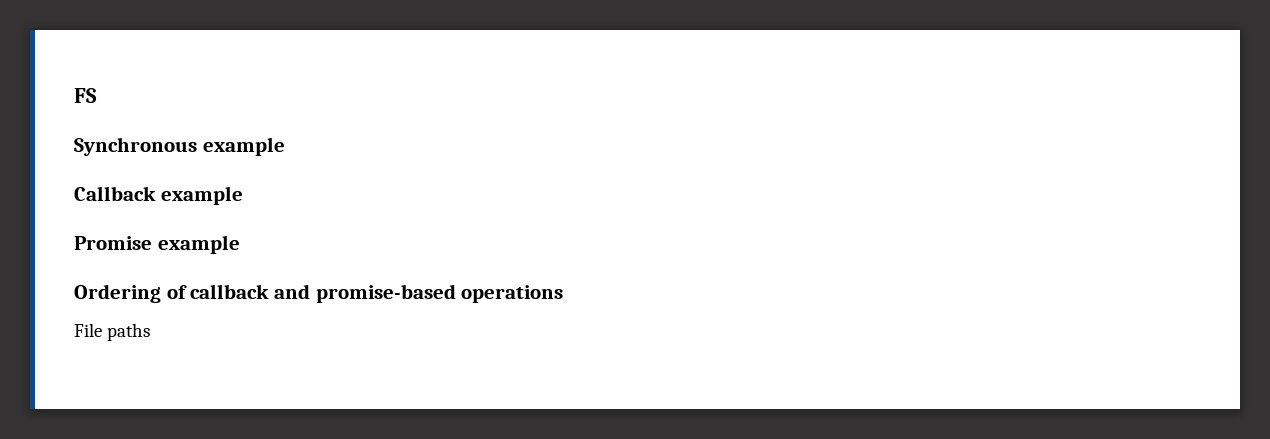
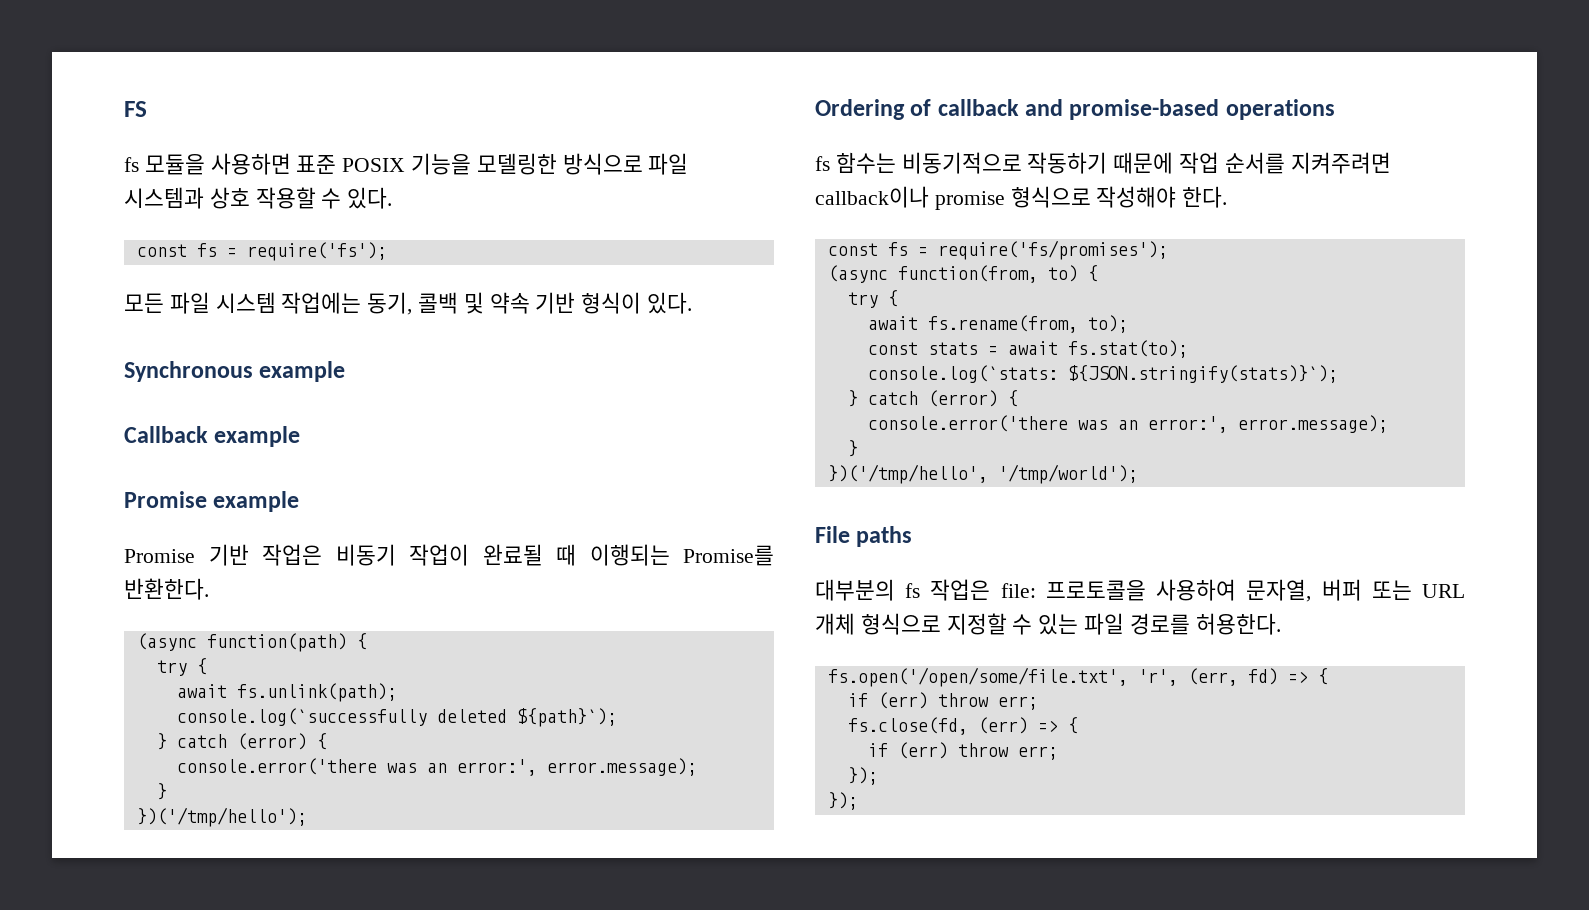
+ fs 모듈을 사용하면 표준 POSIX 기능을 모델링한 방식으로 파일 시스템과 상호 작용할 수 있다.
+ const fs = require('fs');
+ 모든 파일 시스템 작업에는 동기, 콜백 및 약속 기반 형식이 있다.
+ Promise 기반 작업은 비동기 작업이 완료될 때 이행되는 Promise를 반환한다.
+ (async function(path) {
+ try {
+ await fs.unlink(path);
+ console.log(`successfully deleted ${path}`);
+ } catch (error) {
+ console.error('there was an error:', error.message);
+ }
+ })('/tmp/hello');
+ fs 함수는 비동기적으로 작동하기 때문에 작업 순서를 지켜주려면 callback이나 promise 형식으로 작성해야 한다.
+ const fs = require('fs/promises');
+ (async function(from, to) {
+ try {
+ await fs.rename(from, to);
+ const stats = await fs.stat(to);
+ console.log(`stats: ${JSON.stringify(stats)}`);
+ } catch (error) {
+ console.error('there was an error:', error.message);
+ }
+ })('/tmp/hello', '/tmp/world');
  File paths
+ 대부분의 fs 작업은 file: 프로토콜을 사용하여 문자열, 버퍼 또는 URL 개체 형식으로 지정할 수 있는 파일 경로를 허용한다.
+ fs.open('/open/some/file.txt', 'r', (err, fd) => {
+ if (err) throw err;
+ fs.close(fd, (err) => {
+ if (err) throw err;
+ });
+ });

